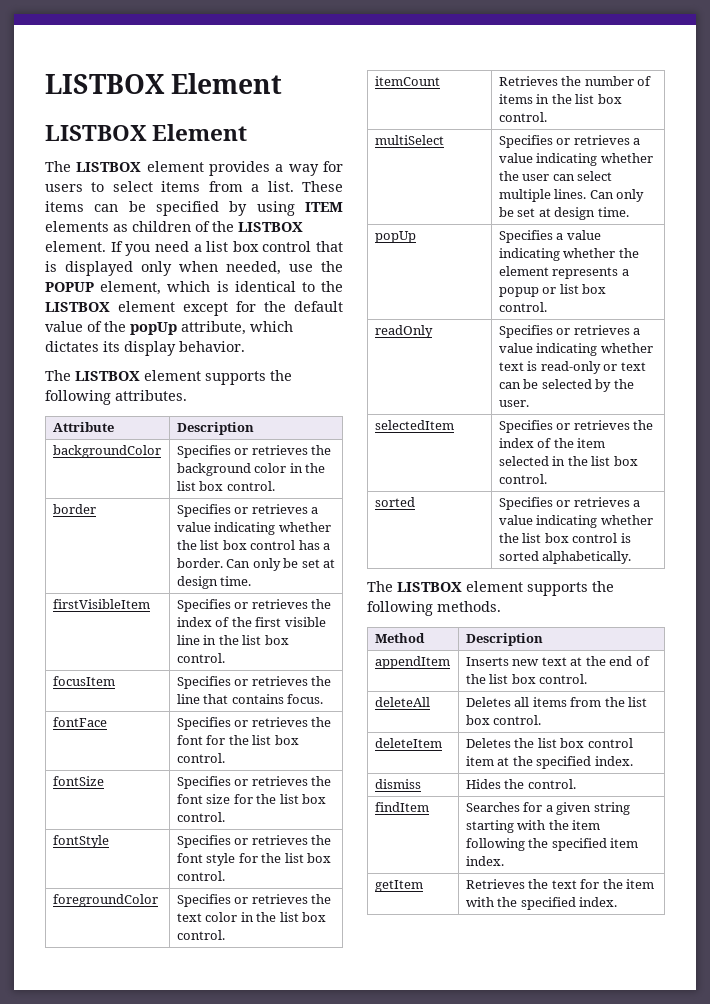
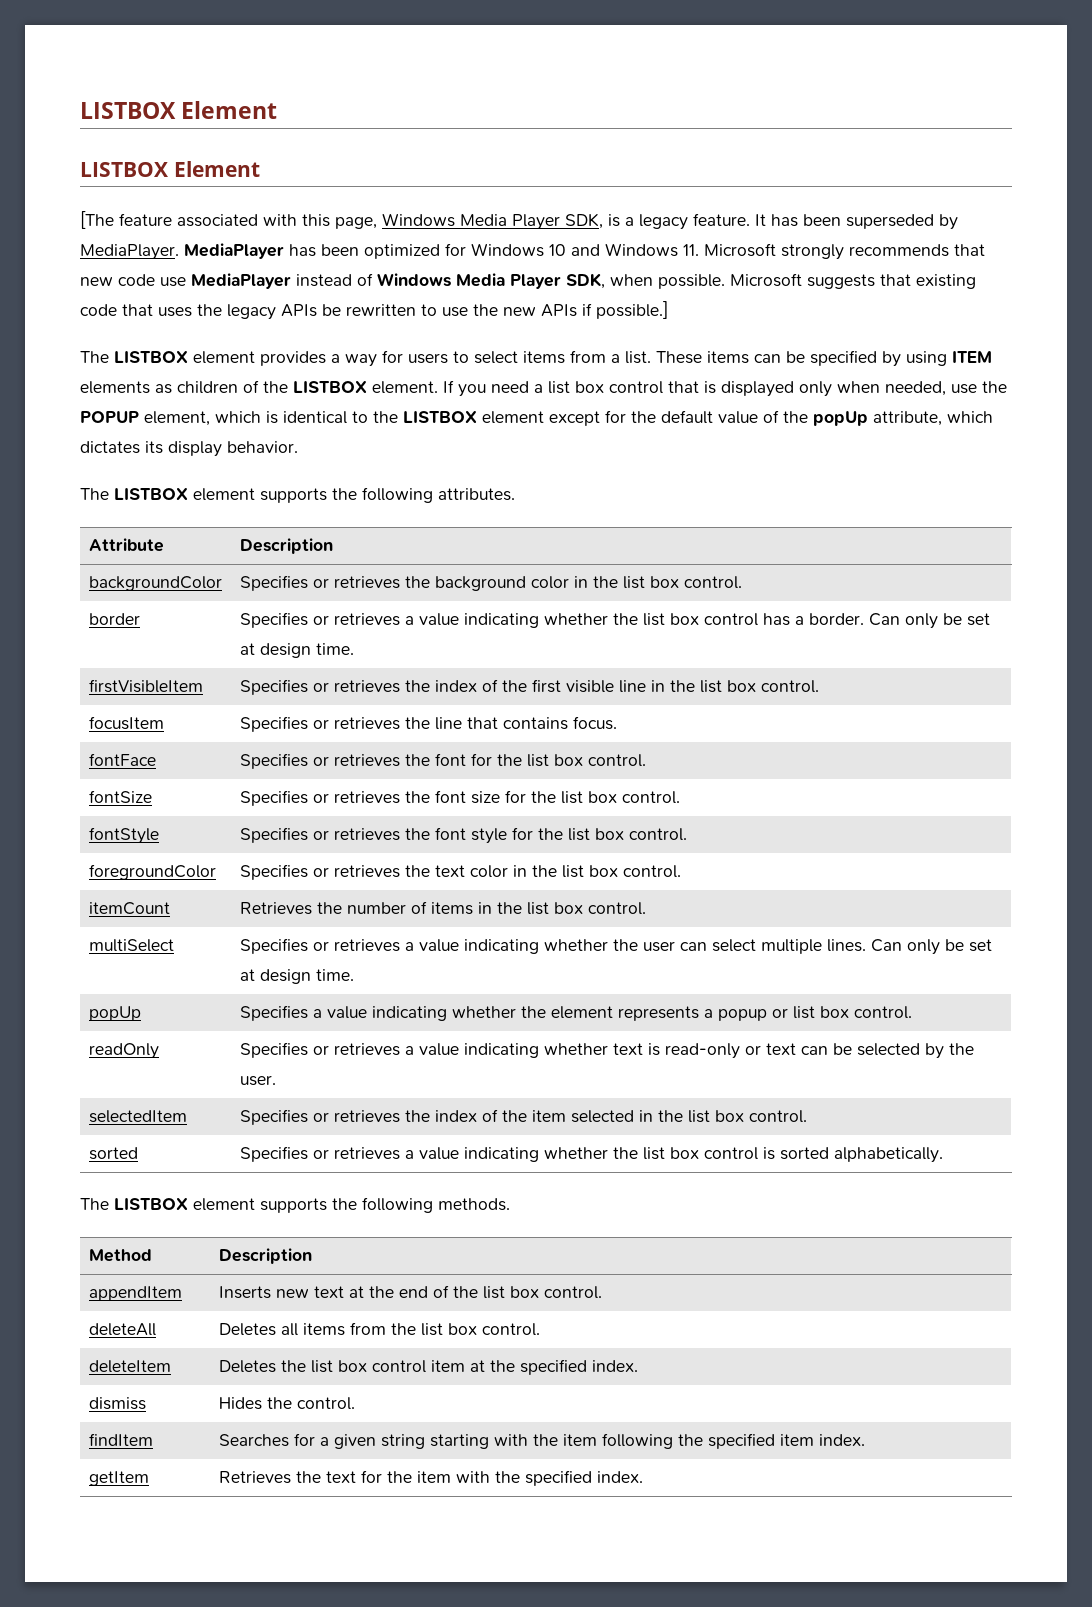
+ [The feature associated with this page, Windows Media Player SDK, is a legacy feature. It has been superseded by MediaPlayer. MediaPlayer has been optimized for Windows 10 and Windows 11. Microsoft strongly recommends that new code use MediaPlayer instead of Windows Media Player SDK, when possible. Microsoft suggests that existing code that uses the legacy APIs be rewritten to use the new APIs if possible.]

